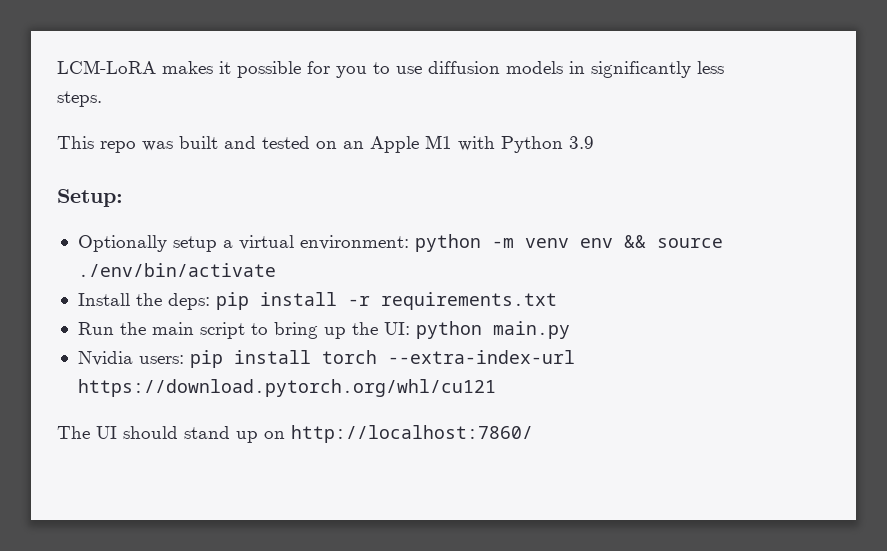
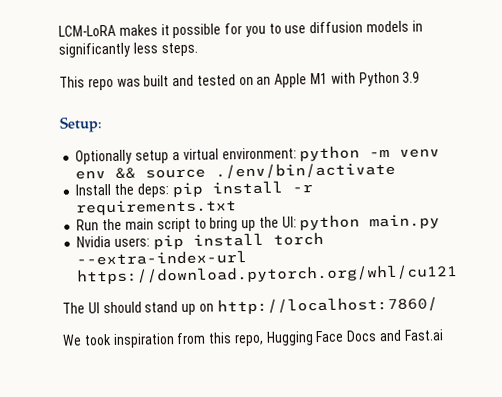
+ We took inspiration from this repo, Hugging Face Docs and Fast.ai

